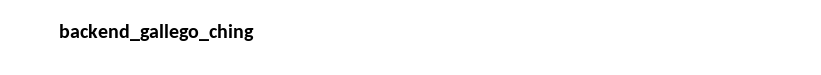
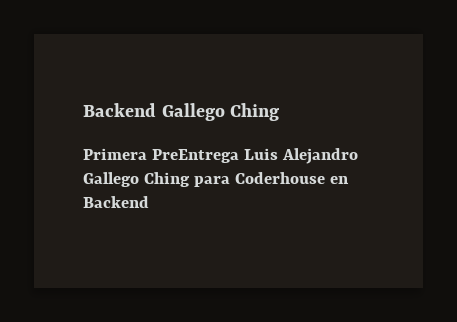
- backend_gallego_ching
+ Backend Gallego Ching
+ Primera PreEntrega Luis Alejandro Gallego Ching para Coderhouse en Backend

